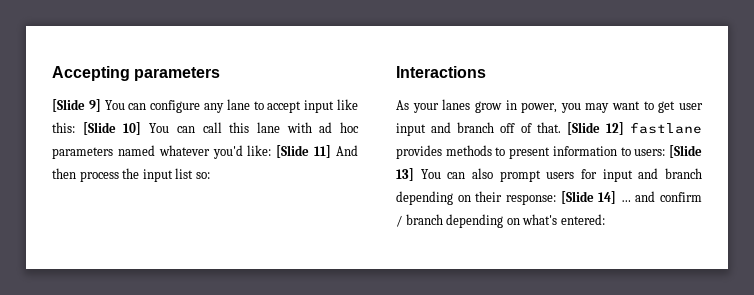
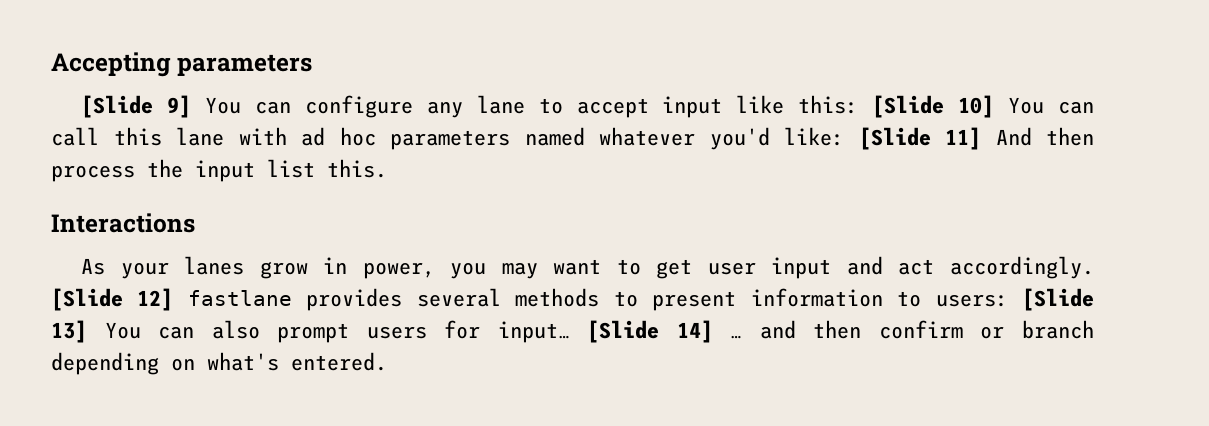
- [Slide 9] You can configure any lane to accept input like this: [Slide 10] You can call this lane with ad hoc parameters named whatever you'd like: [Slide 11] And then process the input list so:
+ [Slide 9] You can configure any lane to accept input like this: [Slide 10] You can call this lane with ad hoc parameters named whatever you'd like: [Slide 11] And then process the input list this.
- As your lanes grow in power, you may want to get user input and branch off of that.
+ As your lanes grow in power, you may want to get user input and act accordingly.
- [Slide 12] fastlane provides methods to present information to users: [Slide 13] You can also prompt users for input and branch depending on their response: [Slide 14] … and confirm / branch depending on what's entered:
+ [Slide 12] fastlane provides several methods to present information to users: [Slide 13] You can also prompt users for input… [Slide 14] … and then confirm or branch depending on what's entered.

